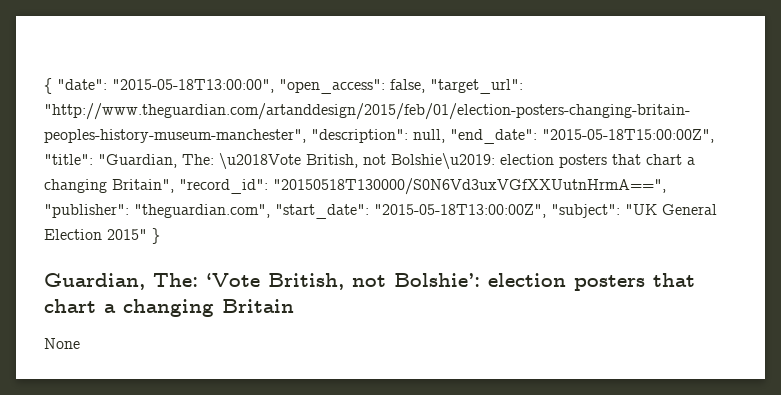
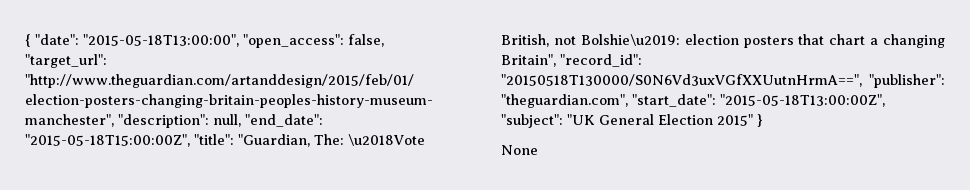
- Guardian, The: ‘Vote British, not Bolshie’: election posters that chart a changing Britain

